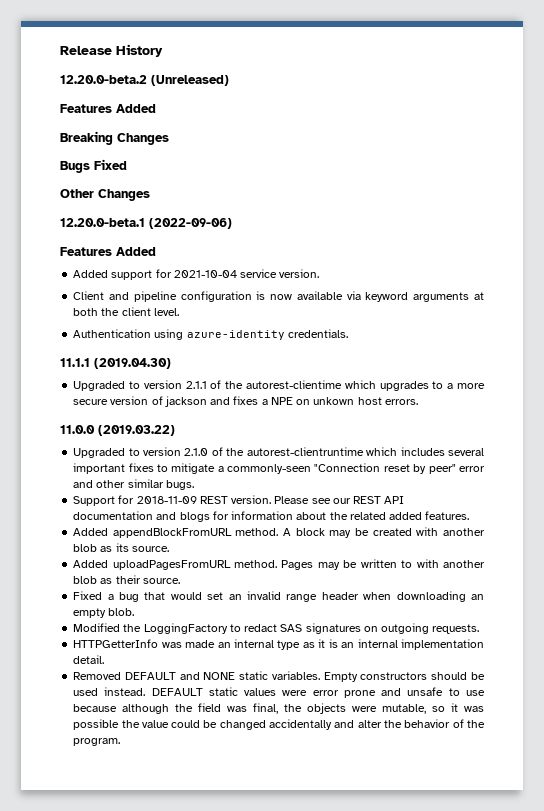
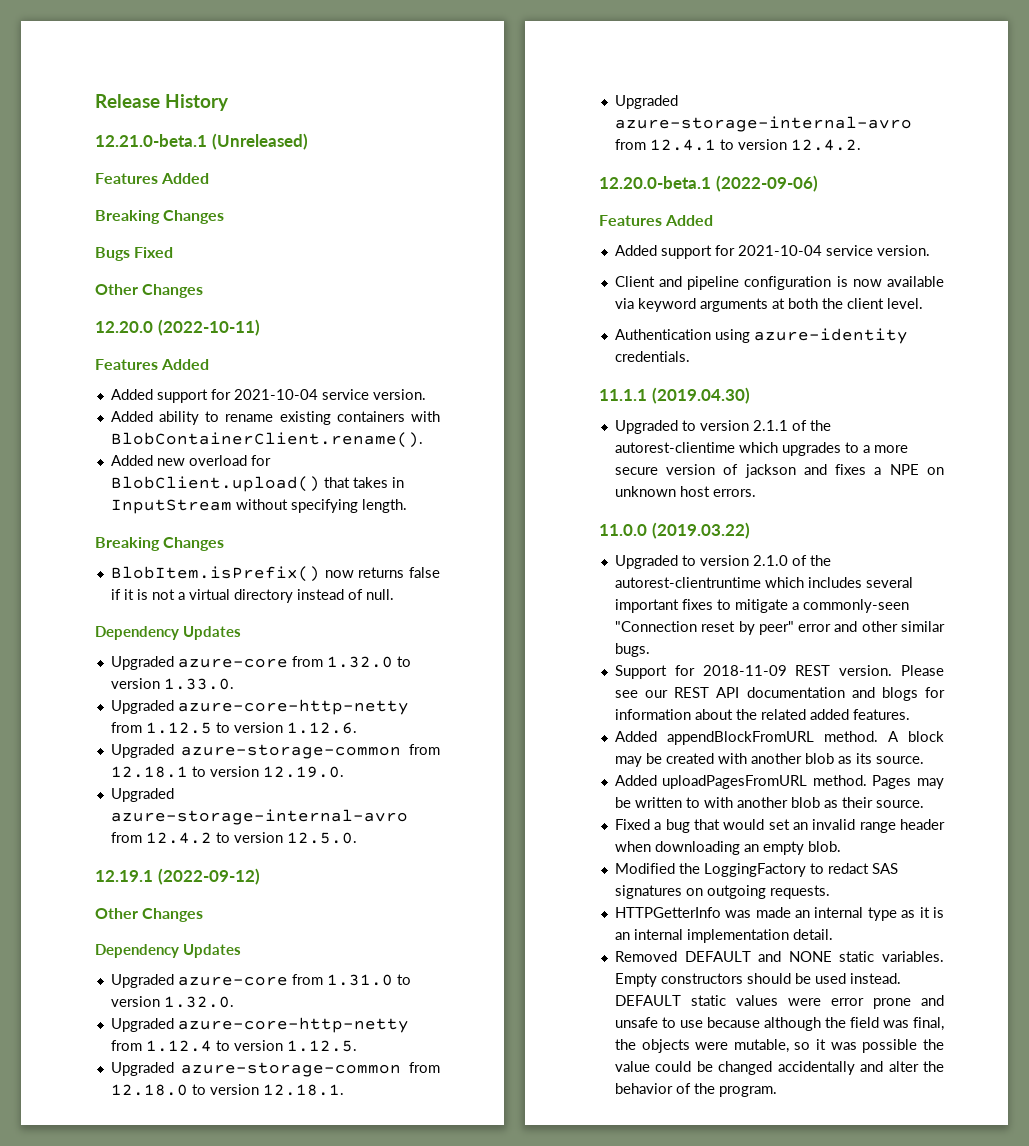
- 12.20.0-beta.2 (Unreleased)
+ 12.21.0-beta.1 (Unreleased)
+ 12.20.0 (2022-10-11)
+ Features Added
+ Added support for 2021-10-04 service version.
+ Added ability to rename existing containers with BlobContainerClient.rename().
+ Added new overload for BlobClient.upload() that takes in InputStream without specifying length.
+ Breaking Changes
+ BlobItem.isPrefix() now returns false if it is not a virtual directory instead of null.
+ Dependency Updates
+ Upgraded azure-core from 1.32.0 to version 1.33.0.
+ Upgraded azure-core-http-netty from 1.12.5 to version 1.12.6.
+ Upgraded azure-storage-common from 12.18.1 to version 12.19.0.
+ Upgraded azure-storage-internal-avro from 12.4.2 to version 12.5.0.
+ 12.19.1 (2022-09-12)
+ Other Changes
+ Dependency Updates
+ Upgraded azure-core from 1.31.0 to version 1.32.0.
+ Upgraded azure-core-http-netty from 1.12.4 to version 1.12.5.
+ Upgraded azure-storage-common from 12.18.0 to version 12.18.1.
+ Upgraded azure-storage-internal-avro from 12.4.1 to version 12.4.2.
- Upgraded to version 2.1.1 of the autorest-clientime which upgrades to a more secure version of jackson and fixes a NPE on unkown host errors.
+ Upgraded to version 2.1.1 of the autorest-clientime which upgrades to a more secure version of jackson and fixes a NPE on unknown host errors.

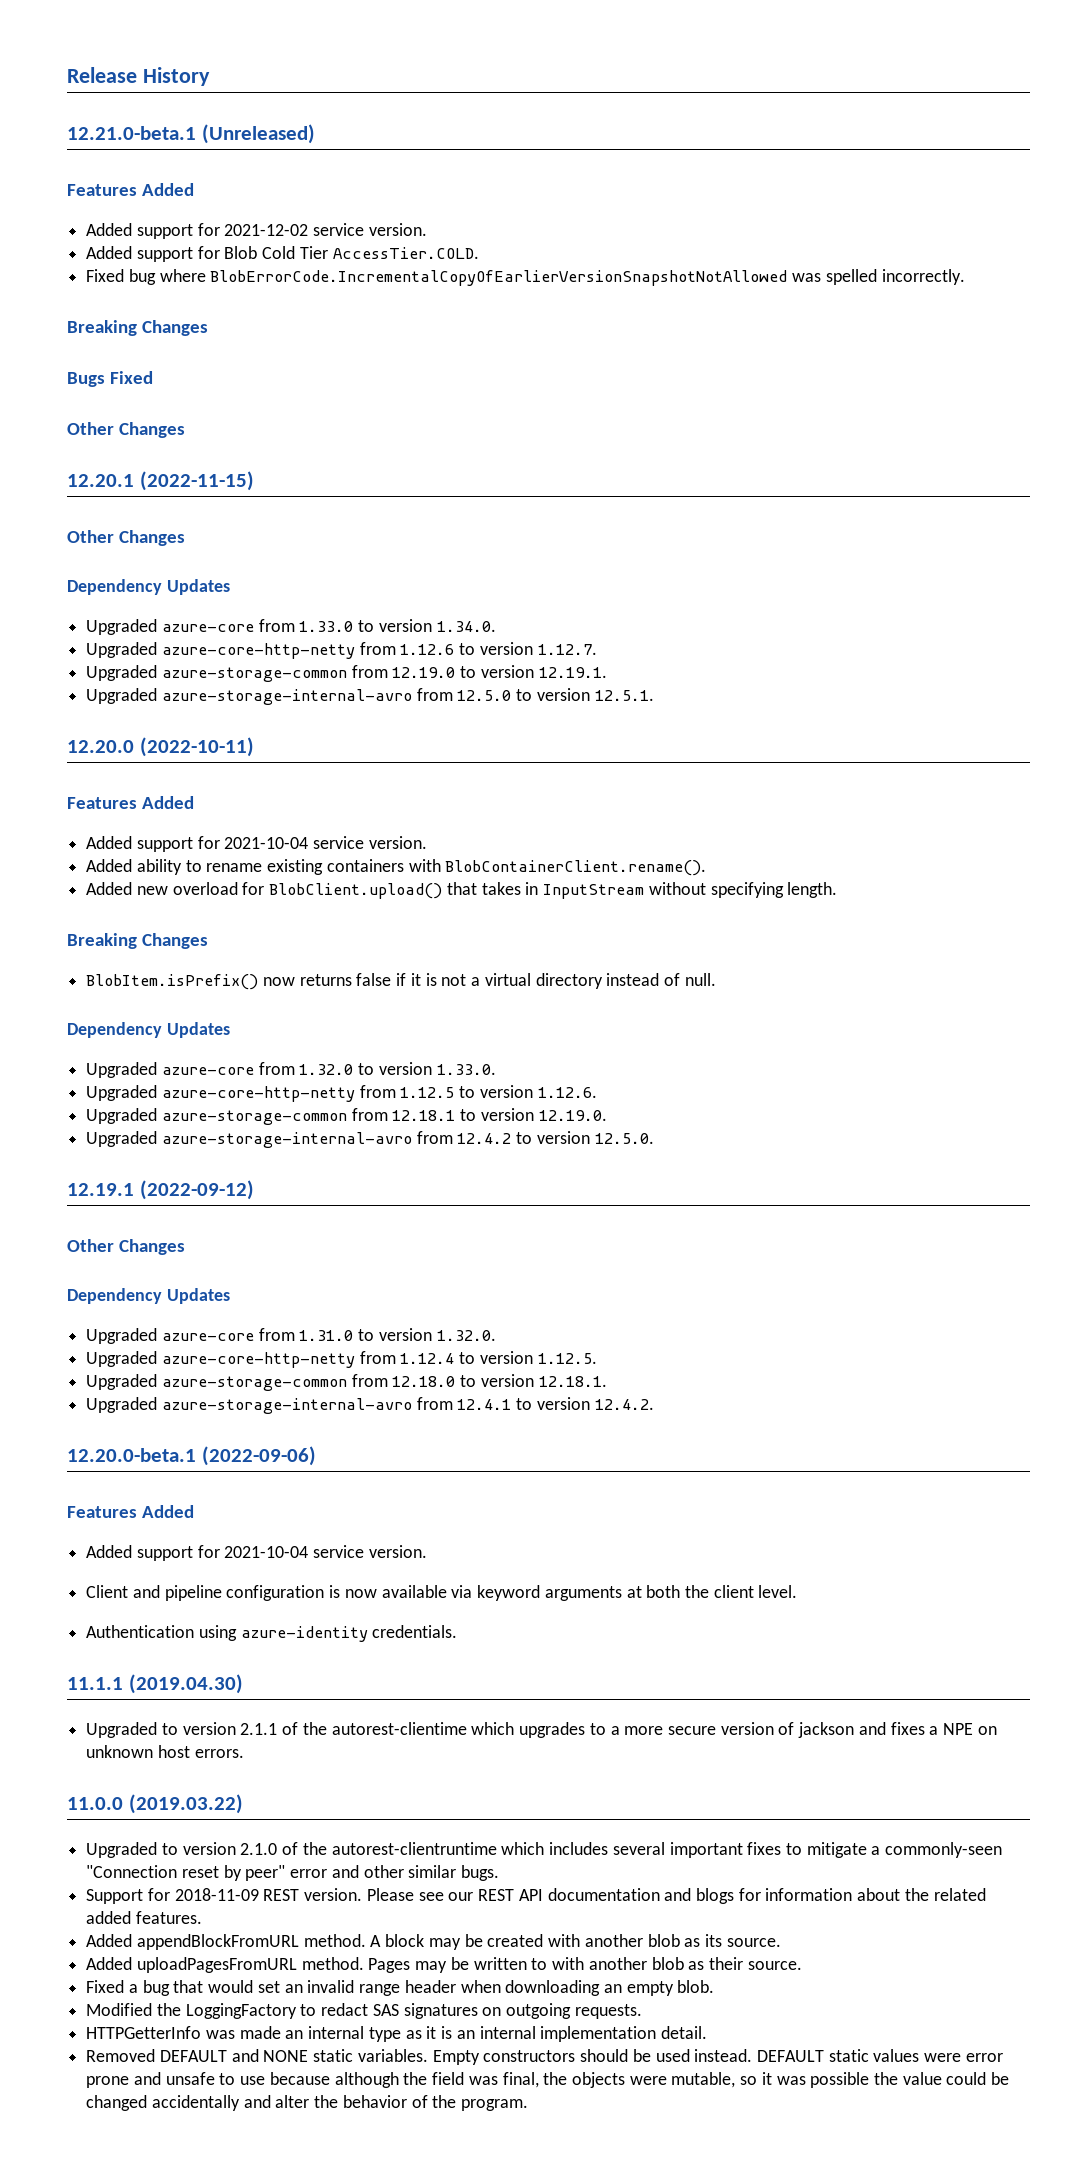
+ Added support for 2021-12-02 service version.
+ Added support for Blob Cold Tier AccessTier.COLD.
+ Fixed bug where BlobErrorCode.IncrementalCopyOfEarlierVersionSnapshotNotAllowed was spelled incorrectly.
+ 12.20.1 (2022-11-15)
+ Other Changes
+ Dependency Updates
+ Upgraded azure-core from 1.33.0 to version 1.34.0.
+ Upgraded azure-core-http-netty from 1.12.6 to version 1.12.7.
+ Upgraded azure-storage-common from 12.19.0 to version 12.19.1.
+ Upgraded azure-storage-internal-avro from 12.5.0 to version 12.5.1.

